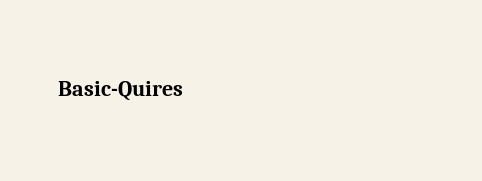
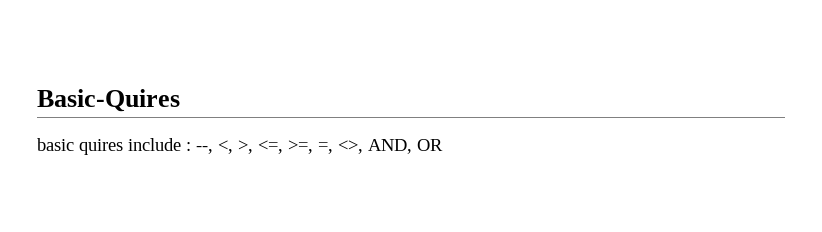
+ basic quires include : --, <, >, <=, >=, =, <>, AND, OR

